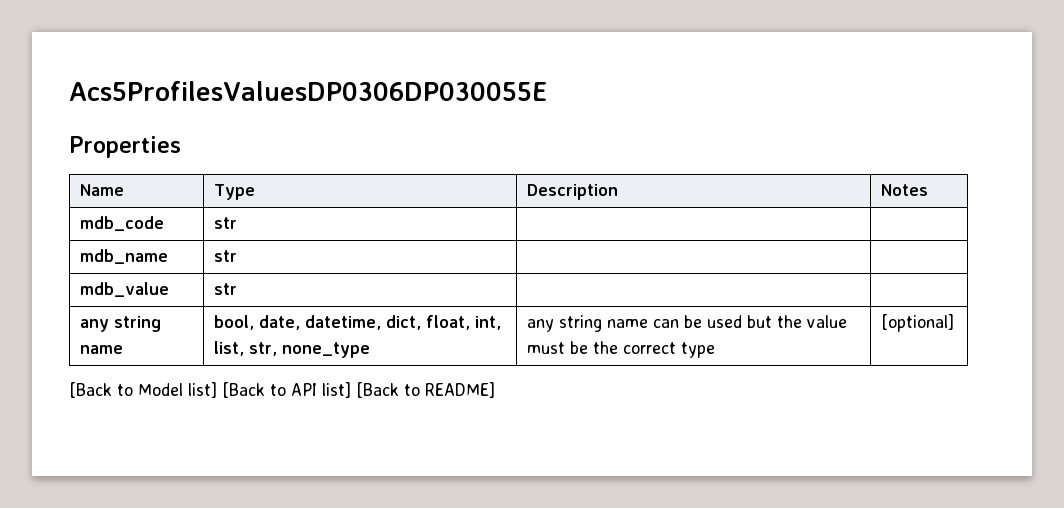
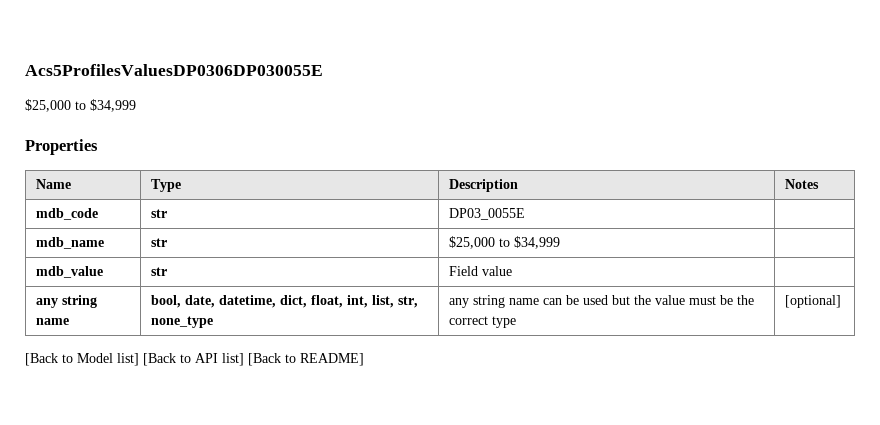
  Acs5ProfilesValuesDP0306DP030055E
+ $25,000 to $34,999
- mdb_code | str | |
+ mdb_code | str | DP03_0055E |
- mdb_name | str | |
+ mdb_name | str | $25,000 to $34,999 |
- mdb_value | str | |
+ mdb_value | str | Field value |

